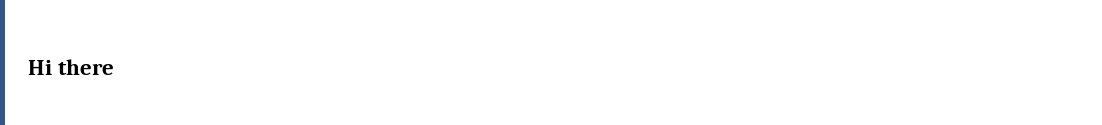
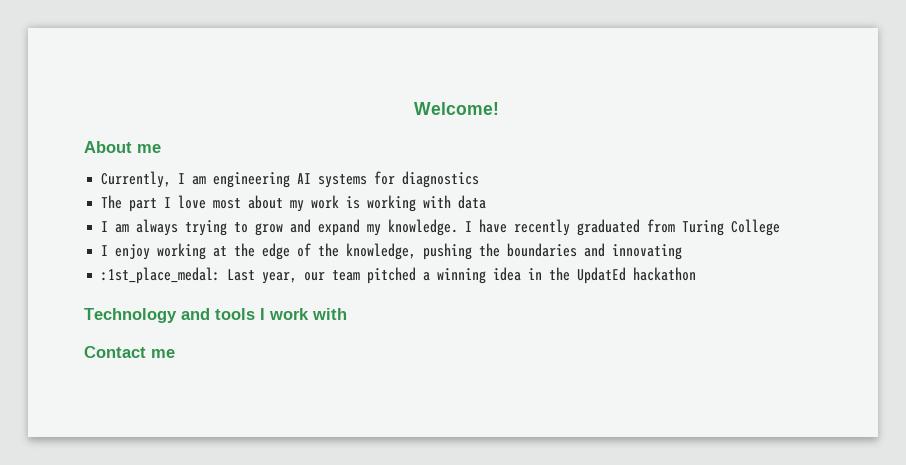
- Hi there
+ Welcome!
+ About me
+ Currently, I am engineering AI systems for diagnostics
+ The part I love most about my work is working with data
+ I am always trying to grow and expand my knowledge. I have recently graduated from Turing College
+ I enjoy working at the edge of the knowledge, pushing the boundaries and innovating
+ :1st_place_medal: Last year, our team pitched a winning idea in the UpdatEd hackathon
+ Technology and tools I work with
+ Contact me

